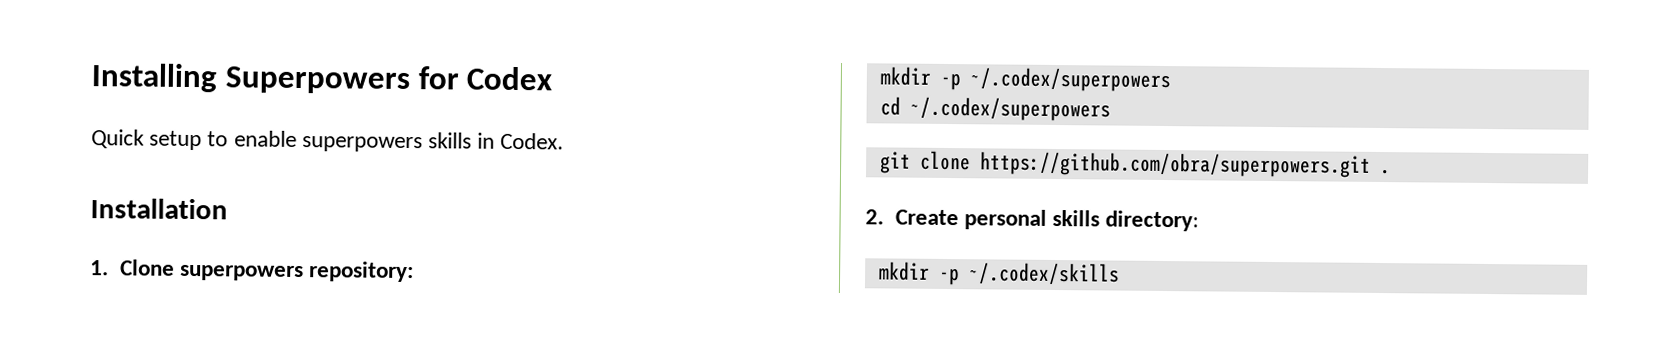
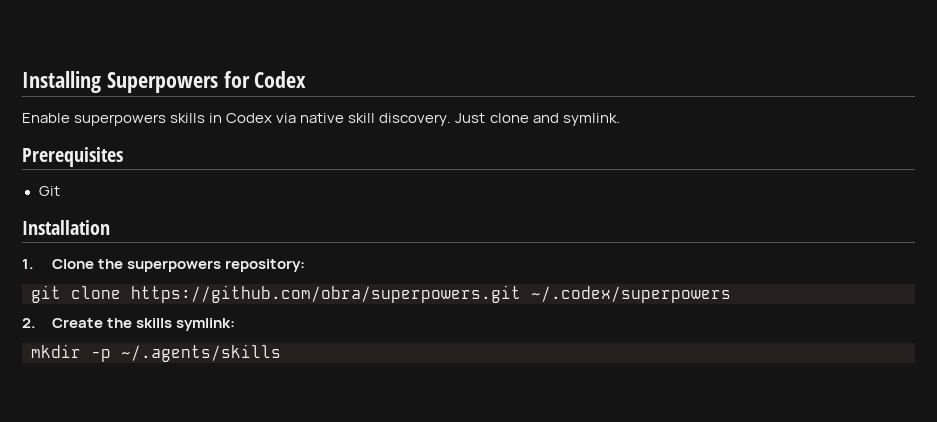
- Quick setup to enable superpowers skills in Codex.
+ Enable superpowers skills in Codex via native skill discovery. Just clone and symlink.
+ Prerequisites
+ Git
- 1. Clone superpowers repository:
+ 1. Clone the superpowers repository:
- mkdir -p ~/.codex/superpowers
- cd ~/.codex/superpowers
- git clone https://github.com/obra/superpowers.git .
+ git clone https://github.com/obra/superpowers.git ~/.codex/superpowers
- 2. Create personal skills directory:
- mkdir -p ~/.codex/skills
+ 2. Create the skills symlink:
+ mkdir -p ~/.agents/skills

